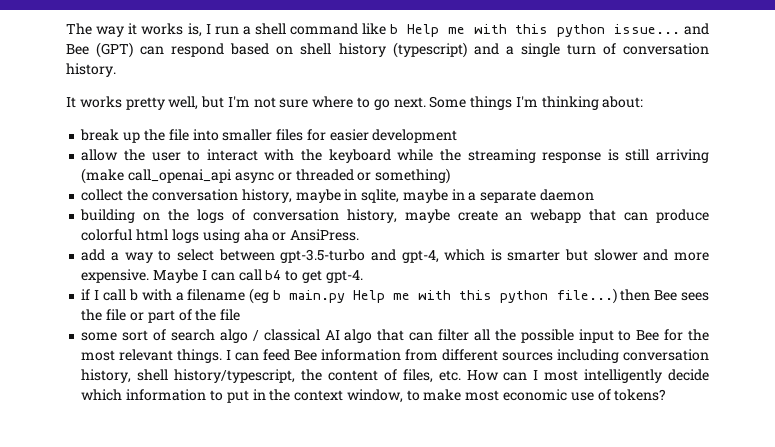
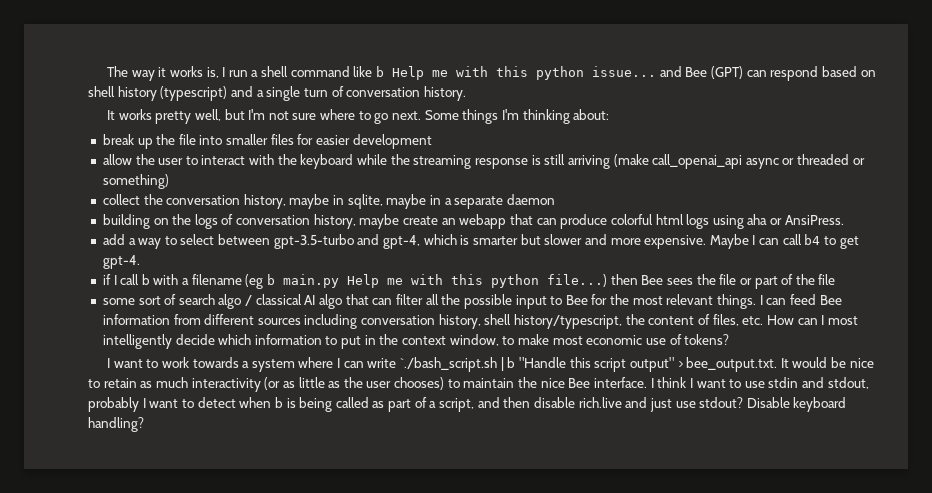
+ I want to work towards a system where I can write `./bash_script.sh | b "Handle this script output" > bee_output.txt. It would be nice to retain as much interactivity (or as little as the user chooses) to maintain the nice Bee interface. I think I want to use stdin and stdout, probably I want to detect when b is being called as part of a script, and then disable rich.live and just use stdout? Disable keyboard handling?

